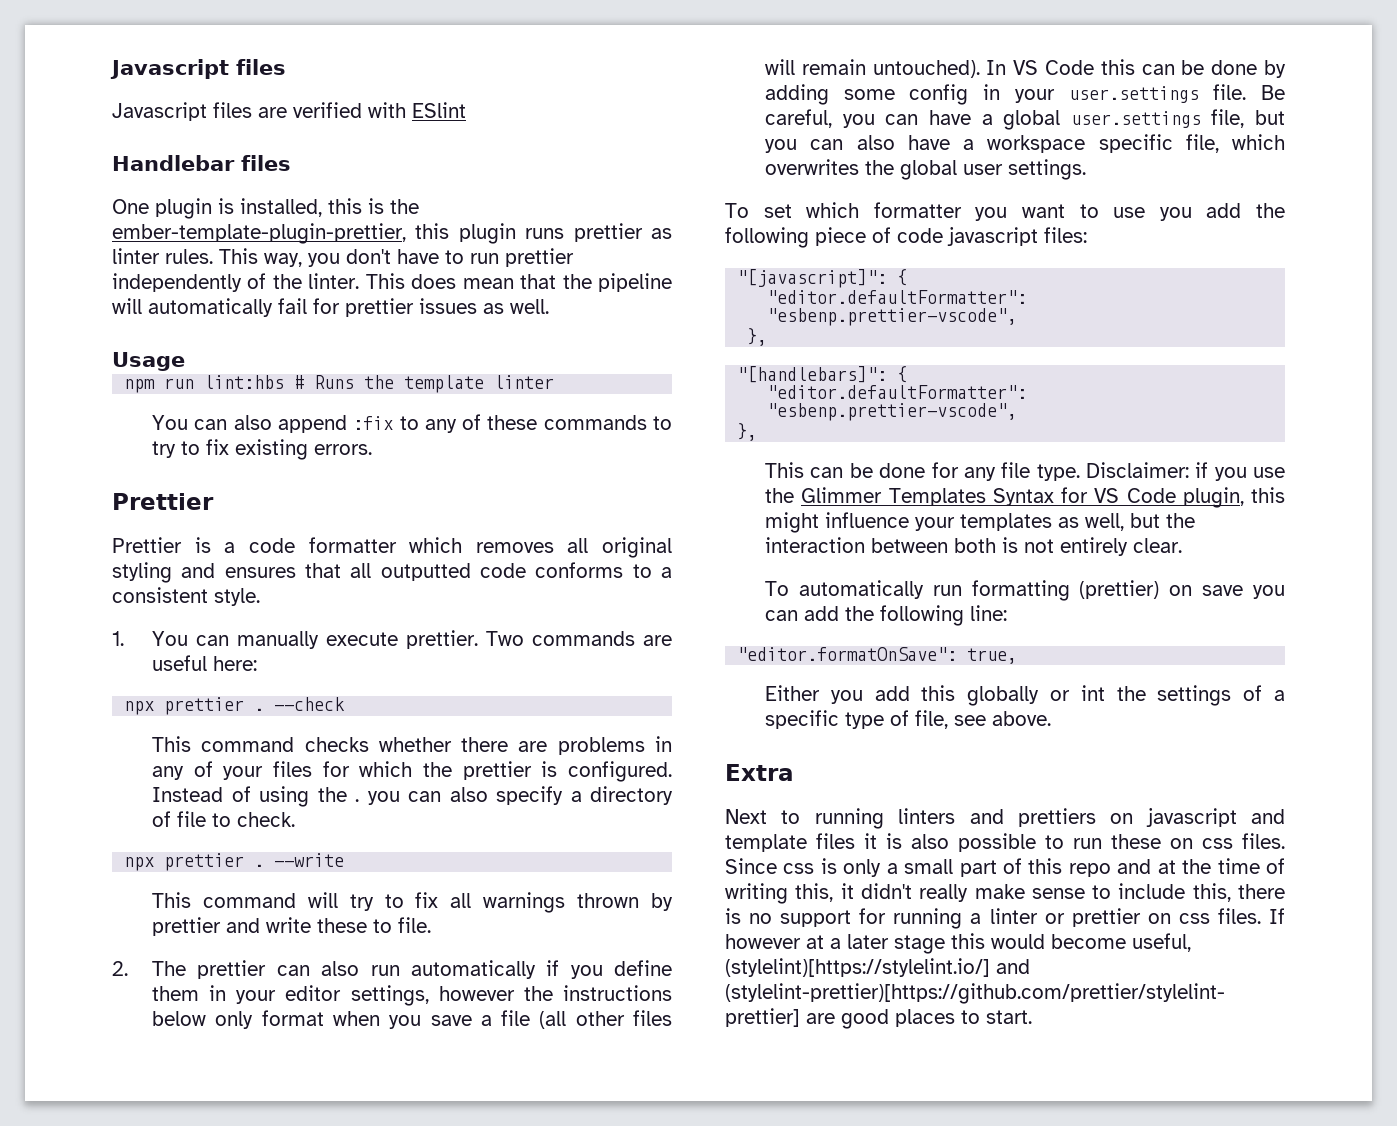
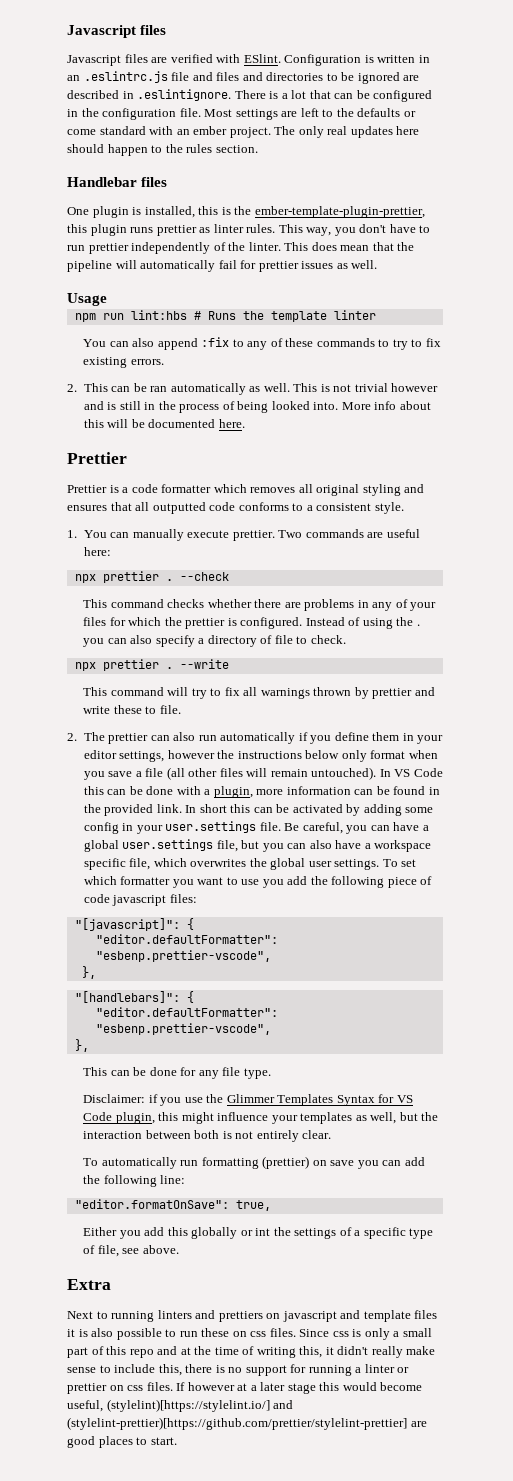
- Javascript files are verified with ESlint
+ Javascript files are verified with ESlint. Configuration is written in an .eslintrc.js file and files and directories to be ignored are described in .eslintignore. There is a lot that can be configured in the configuration file. Most settings are left to the defaults or come standard with an ember project. The only real updates here should happen to the rules section.
+ 2. This can be ran automatically as well. This is not trivial however and is still in the process of being looked into. More info about this will be documented here.
- In VS Code this can be done by adding some config in your user.settings file.
+ In VS Code this can be done with a plugin, more information can be found in the provided link. In short this can be activated by adding some config in your user.settings file.
- Be careful, you can have a global user.settings file, but you can also have a workspace specific file, which overwrites the global user settings.
- To set which formatter you want to use you add the following piece of code javascript files:
+ Be careful, you can have a global user.settings file, but you can also have a workspace specific file, which overwrites the global user settings. To set which formatter you want to use you add the following piece of code javascript files:
- This can be done for any file type. Disclaimer: if you use the Glimmer Templates Syntax for VS Code plugin, this might influence your templates as well, but the interaction between both is not entirely clear.
+ This can be done for any file type.
+ Disclaimer: if you use the Glimmer Templates Syntax for VS Code plugin, this might influence your templates as well, but the interaction between both is not entirely clear.

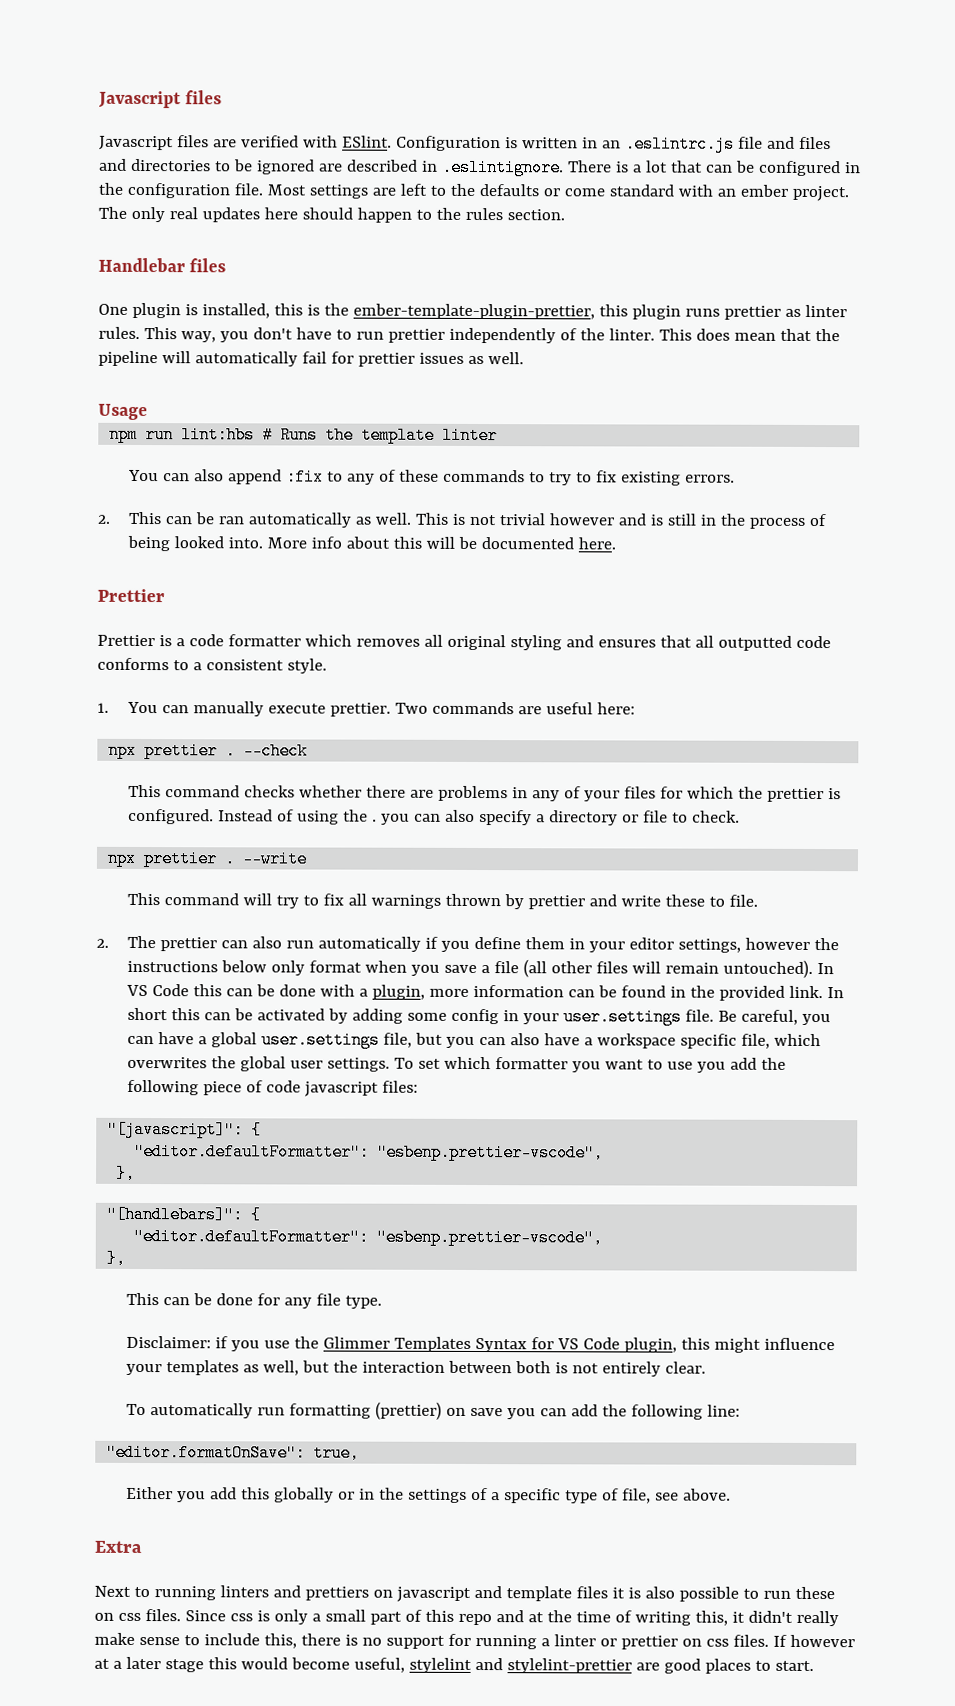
- Instead of using the . you can also specify a directory of file to check.
+ Instead of using the . you can also specify a directory or file to check.
- Either you add this globally or int the settings of a specific type of file, see above.
+ Either you add this globally or in the settings of a specific type of file, see above.
- If however at a later stage this would become useful, (stylelint)[https://stylelint.io/] and (stylelint-prettier)[https://github.com/prettier/stylelint-prettier] are good places to start.
+ If however at a later stage this would become useful, stylelint and stylelint-prettier are good places to start.

